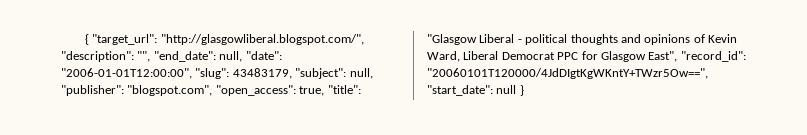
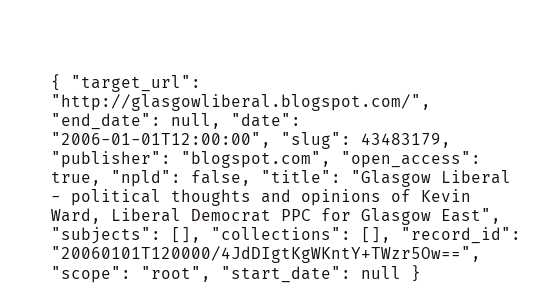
- { "target_url": "http://glasgowliberal.blogspot.com/", "description": "", "end_date": null, "date": "2006-01-01T12:00:00", "slug": 43483179, "subject": null, "publisher": "blogspot.com", "open_access": true, "title": "Glasgow Liberal - political thoughts and opinions of Kevin Ward, Liberal Democrat PPC for Glasgow East", "record_id": "20060101T120000/4JdDIgtKgWKntY+TWzr5Ow==", "start_date": null }
+ { "target_url": "http://glasgowliberal.blogspot.com/", "end_date": null, "date": "2006-01-01T12:00:00", "slug": 43483179, "publisher": "blogspot.com", "open_access": true, "npld": false, "title": "Glasgow Liberal - political thoughts and opinions of Kevin Ward, Liberal Democrat PPC for Glasgow East", "subjects": [], "collections": [], "record_id": "20060101T120000/4JdDIgtKgWKntY+TWzr5Ow==", "scope": "root", "start_date": null }

